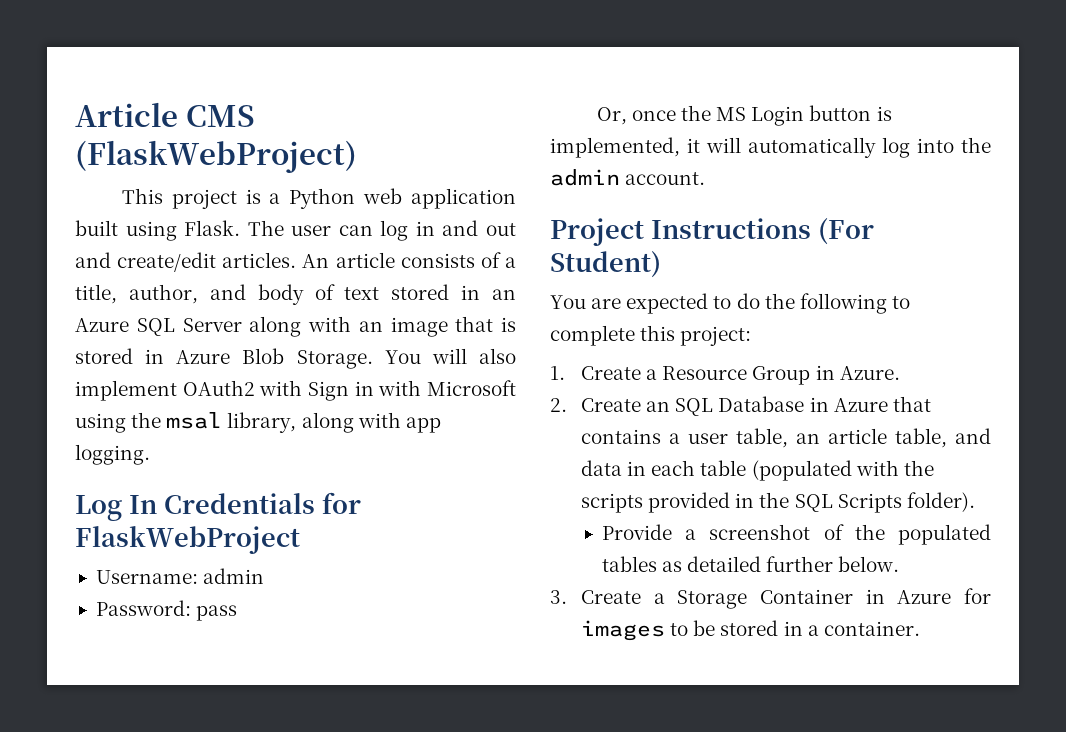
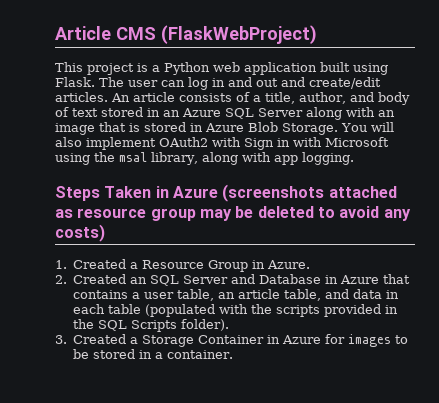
- Log In Credentials for FlaskWebProject
- Username: admin
- Password: pass
- Or, once the MS Login button is implemented, it will automatically log into the admin account.
- Project Instructions (For Student)
- You are expected to do the following to complete this project:
+ Steps Taken in Azure (screenshots attached as resource group may be deleted to avoid any costs)
- 1. Create a Resource Group in Azure.
+ 1. Created a Resource Group in Azure.
- 2. Create an SQL Database in Azure that contains a user table, an article table, and data in each table (populated with the scripts provided in the SQL Scripts folder).
+ 2. Created an SQL Server and Database in Azure that contains a user table, an article table, and data in each table (populated with the scripts provided in the SQL Scripts folder).
- Provide a screenshot of the populated tables as detailed further below.
- 3. Create a Storage Container in Azure for images to be stored in a container.
+ 3. Created a Storage Container in Azure for images to be stored in a container.

